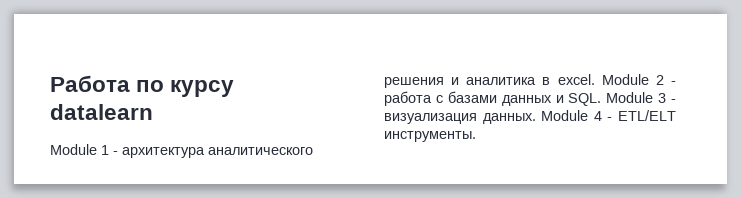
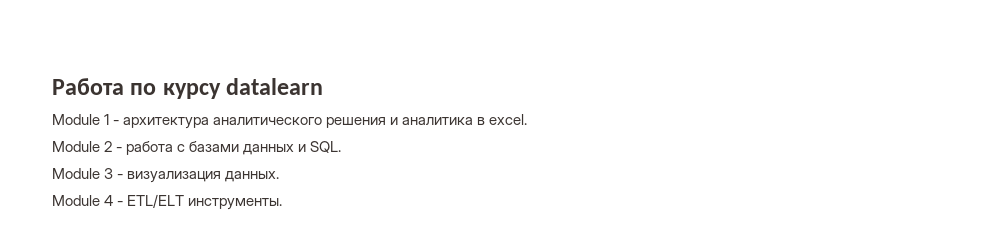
- Module 1 - архитектура аналитического решения и аналитика в excel. Module 2 - работа с базами данных и SQL. Module 3 - визуализация данных. Module 4 - ETL/ELT инструменты.
+ Module 1 - архитектура аналитического решения и аналитика в excel.
+ Module 2 - работа с базами данных и SQL.
+ Module 3 - визуализация данных.
+ Module 4 - ETL/ELT инструменты.

